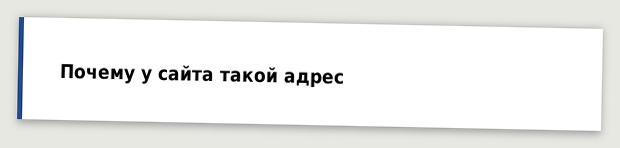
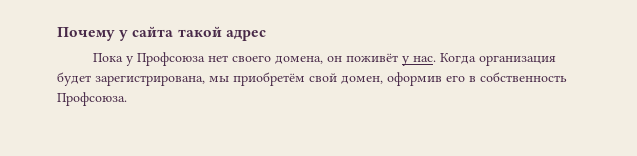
+ Пока у Профсоюза нет своего домена, он поживёт у нас. Когда организация будет зарегистрирована, мы приобретём свой домен, оформив его в собственность Профсоюза.

